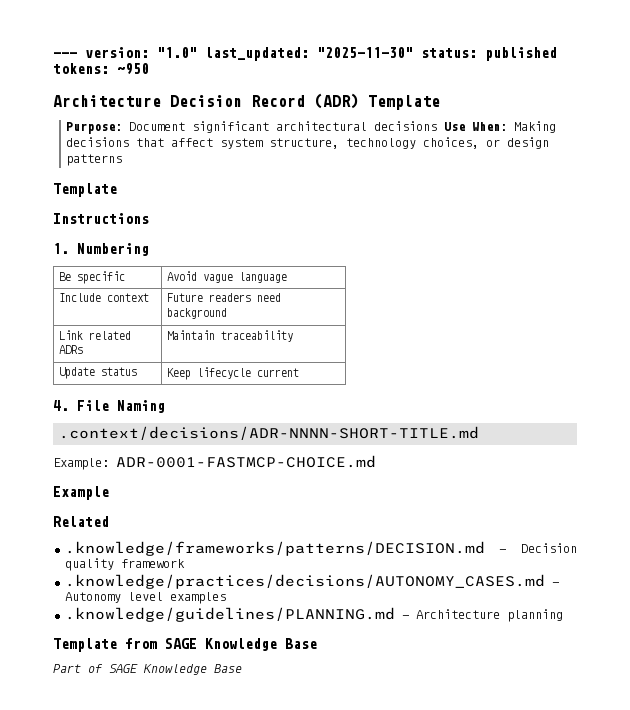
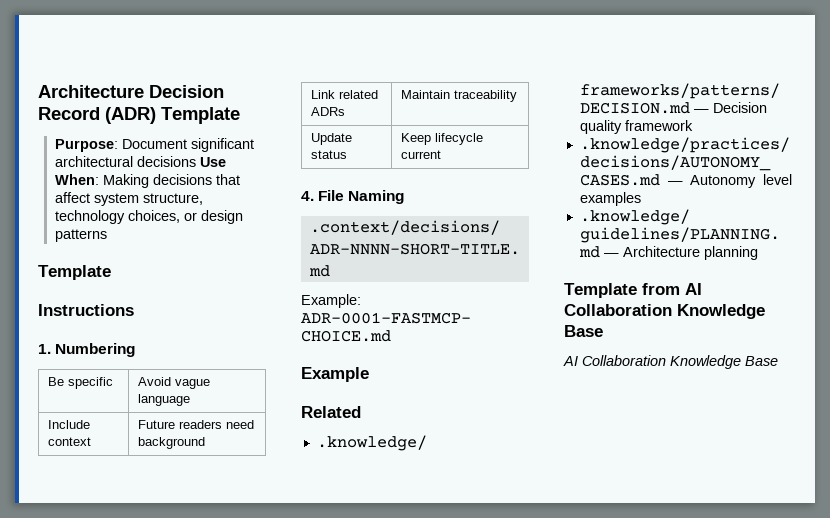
- --- version: "1.0" last_updated: "2025-11-30" status: published tokens: ~950
- Template from SAGE Knowledge Base
- Part of SAGE Knowledge Base
+ Template from AI Collaboration Knowledge Base
+ AI Collaboration Knowledge Base

